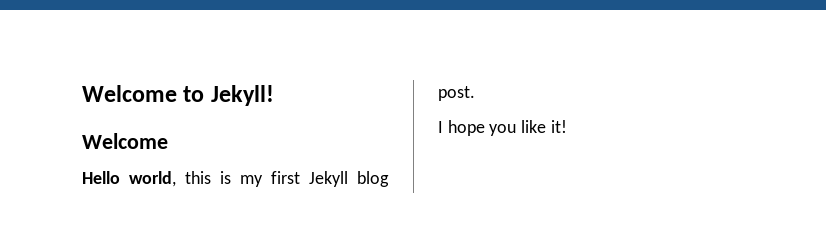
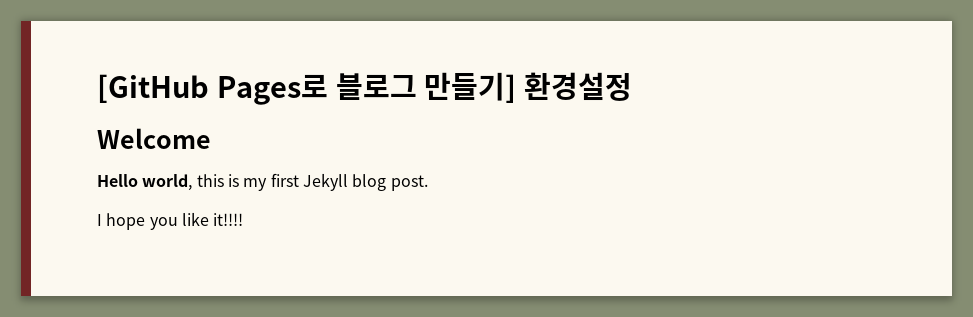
- Welcome to Jekyll!
+ [GitHub Pages로 블로그 만들기] 환경설정
- I hope you like it!
+ I hope you like it!!!!

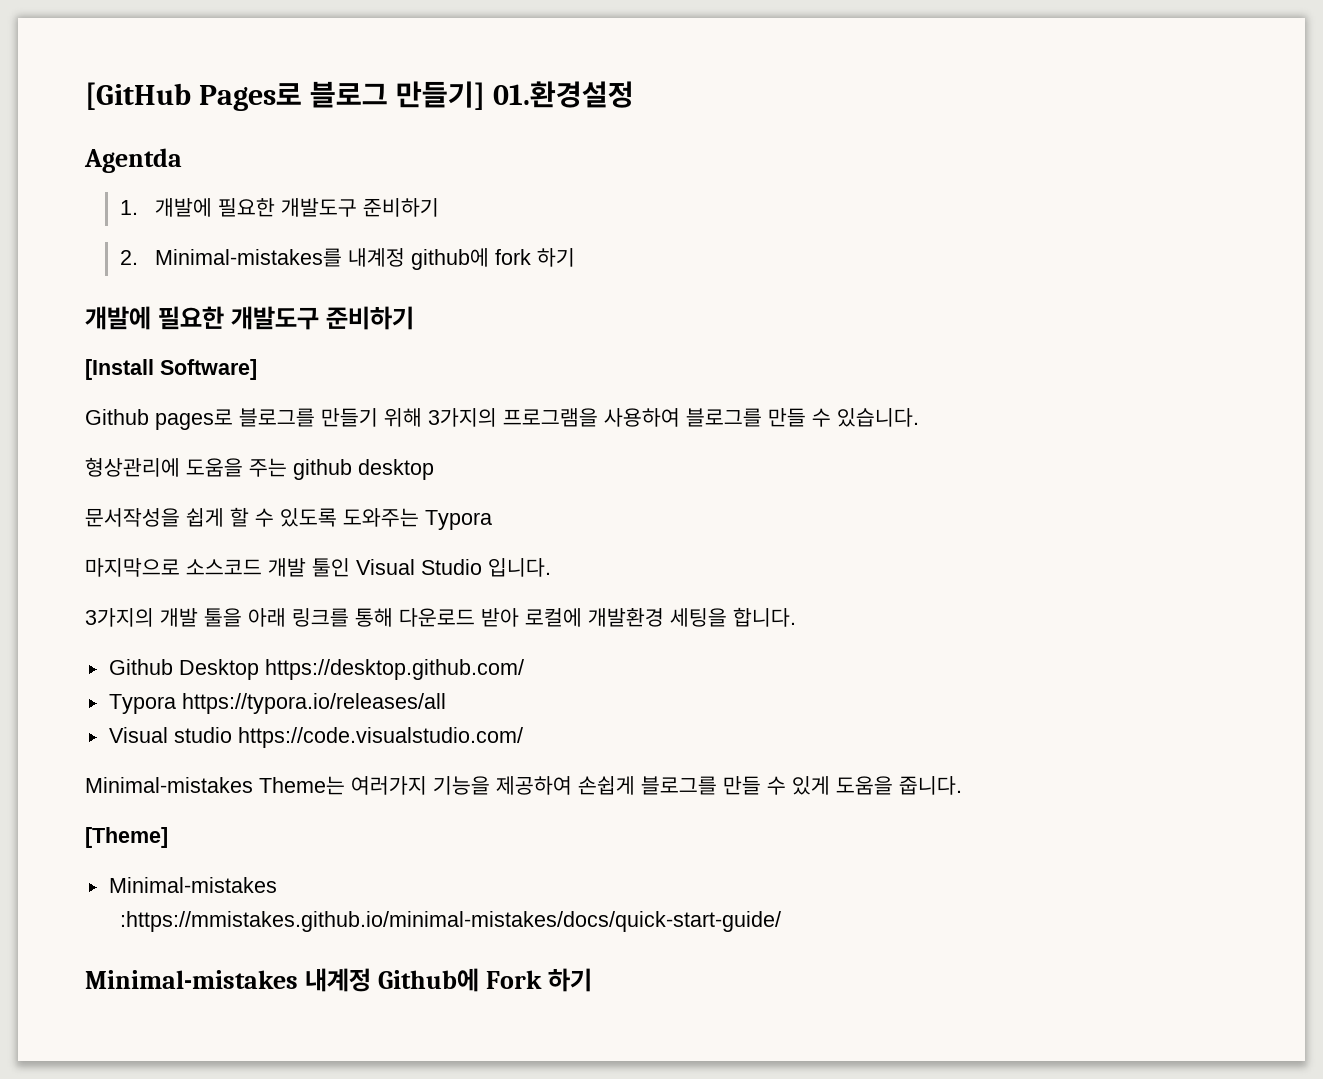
- [GitHub Pages로 블로그 만들기] 환경설정
- Welcome
- Hello world, this is my first Jekyll blog post.
- I hope you like it!!!!
+ [GitHub Pages로 블로그 만들기] 01.환경설정
+ Agentda
+ 1. 개발에 필요한 개발도구 준비하기
+ 2. Minimal-mistakes를 내계정 github에 fork 하기
+ 개발에 필요한 개발도구 준비하기
+ [Install Software]
+ Github pages로 블로그를 만들기 위해 3가지의 프로그램을 사용하여 블로그를 만들 수 있습니다.
+ 형상관리에 도움을 주는 github desktop
+ 문서작성을 쉽게 할 수 있도록 도와주는 Typora
+ 마지막으로 소스코드 개발 툴인 Visual Studio 입니다.
+ 3가지의 개발 툴을 아래 링크를 통해 다운로드 받아 로컬에 개발환경 세팅을 합니다.
+ Github Desktop https://desktop.github.com/
+ Typora https://typora.io/releases/all
+ Visual studio https://code.visualstudio.com/
+ Minimal-mistakes Theme는 여러가지 기능을 제공하여 손쉽게 블로그를 만들 수 있게 도움을 줍니다.
+ [Theme]
+ Minimal-mistakes
+ :https://mmistakes.github.io/minimal-mistakes/docs/quick-start-guide/
+ Minimal-mistakes 내계정 Github에 Fork 하기

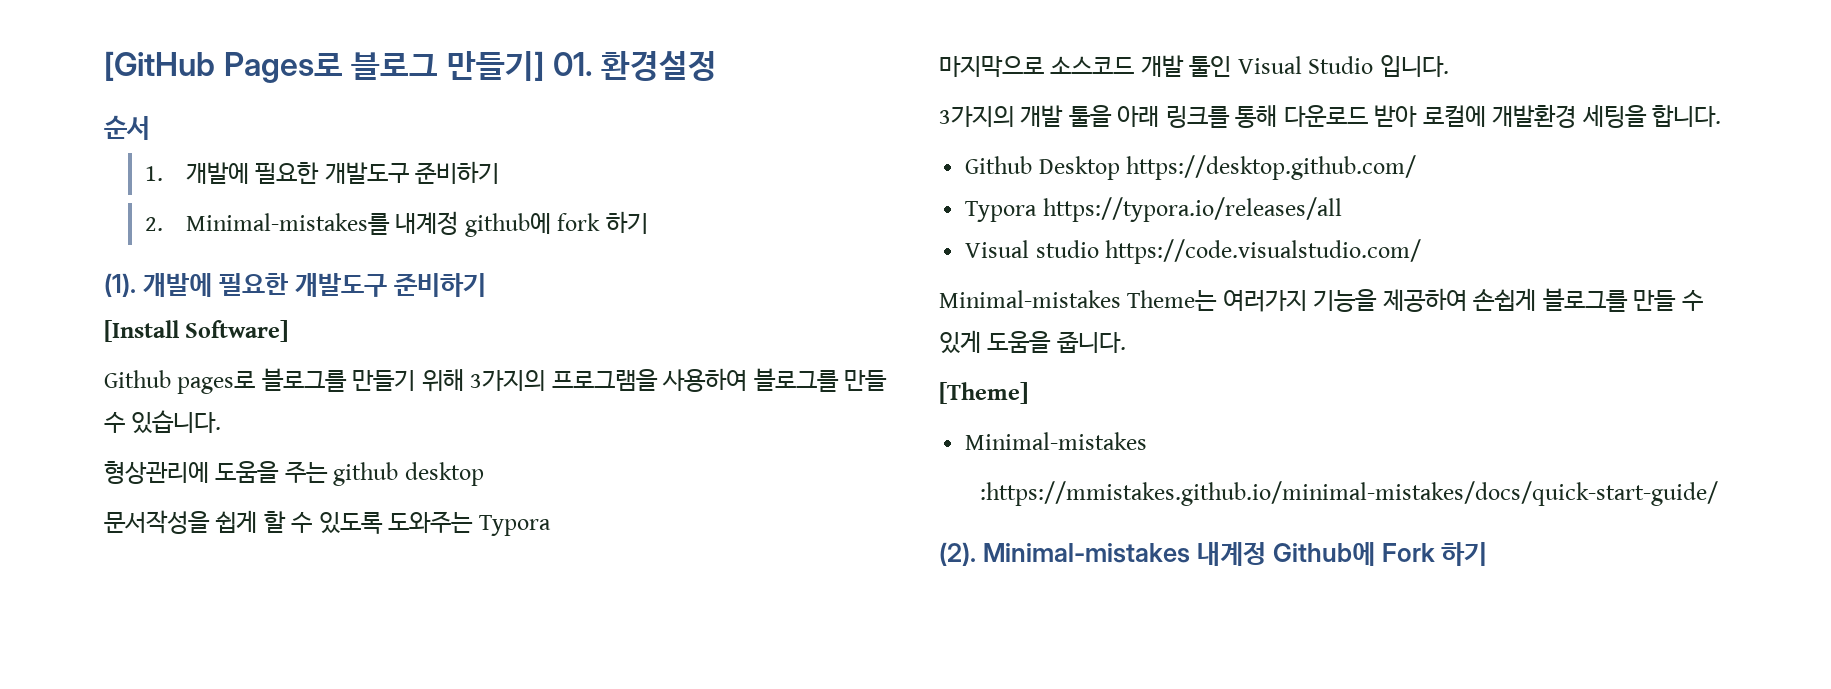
- [GitHub Pages로 블로그 만들기] 01.환경설정
- Agentda
+ [GitHub Pages로 블로그 만들기] 01. 환경설정
+ 순서
+ (1).
+ (2).

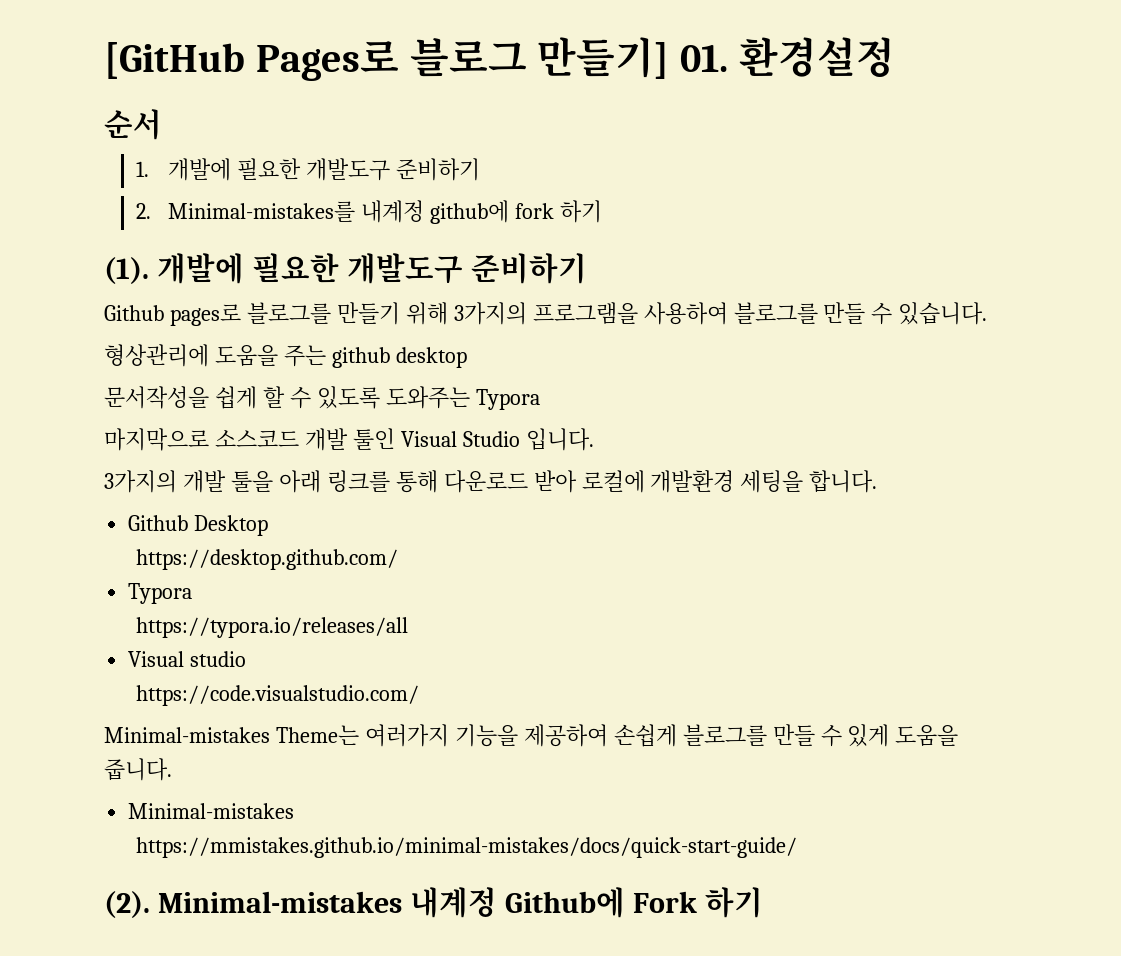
- [Install Software]
- Github Desktop https://desktop.github.com/
- Typora https://typora.io/releases/all
+ Github Desktop
+ https://desktop.github.com/
+ Typora
+ https://typora.io/releases/all
- Visual studio https://code.visualstudio.com/
+ Visual studio
+ https://code.visualstudio.com/
- [Theme]
- :https://mmistakes.github.io/minimal-mistakes/docs/quick-start-guide/
+ https://mmistakes.github.io/minimal-mistakes/docs/quick-start-guide/

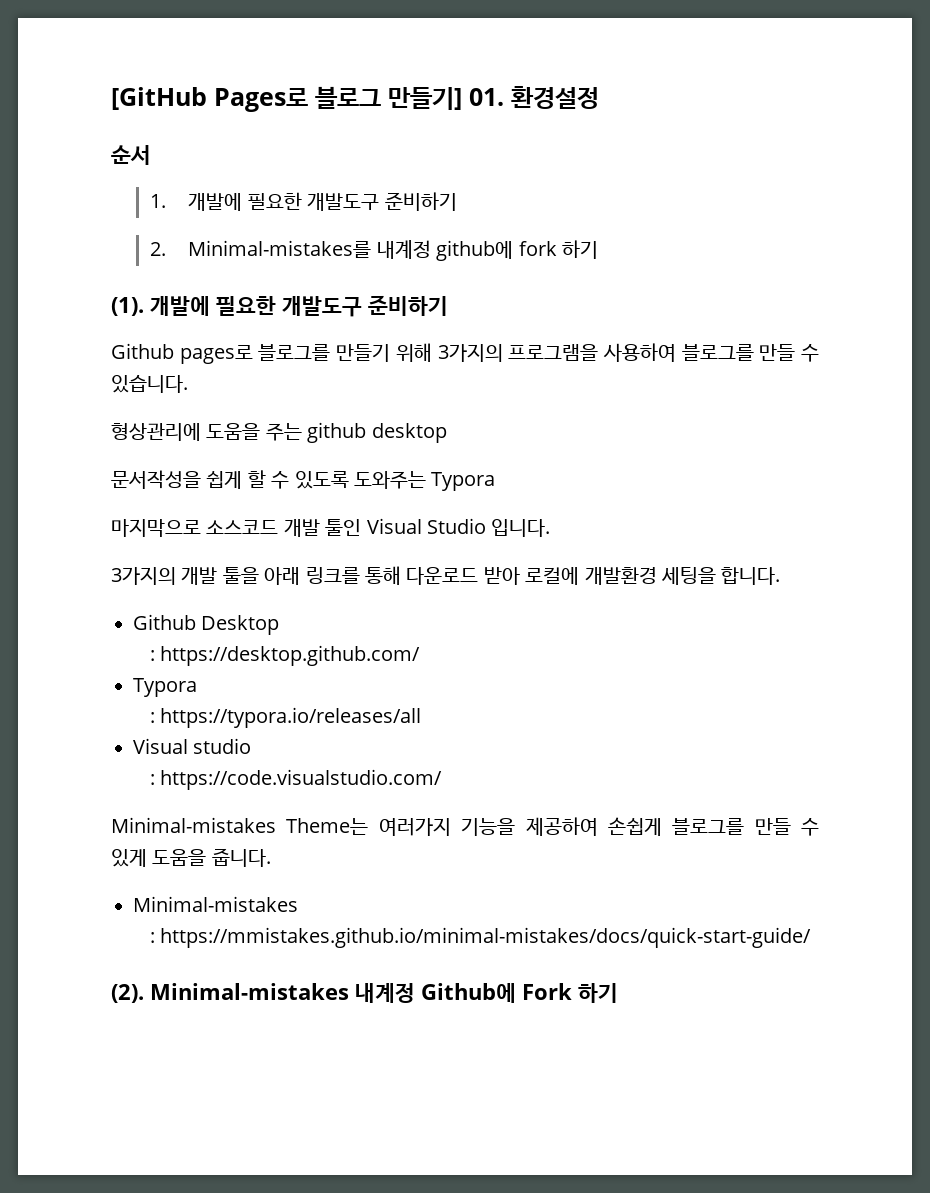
- https://desktop.github.com/
+ : https://desktop.github.com/
- https://typora.io/releases/all
+ : https://typora.io/releases/all
- https://code.visualstudio.com/
+ : https://code.visualstudio.com/
- https://mmistakes.github.io/minimal-mistakes/docs/quick-start-guide/
+ : https://mmistakes.github.io/minimal-mistakes/docs/quick-start-guide/

